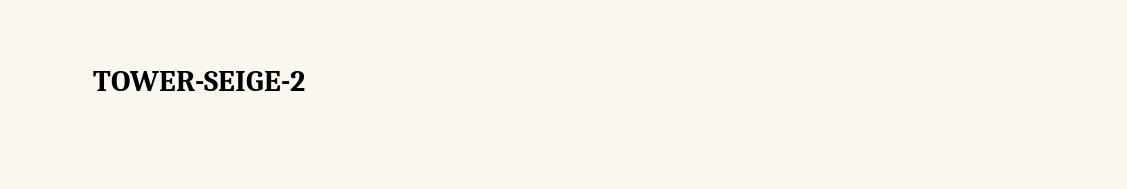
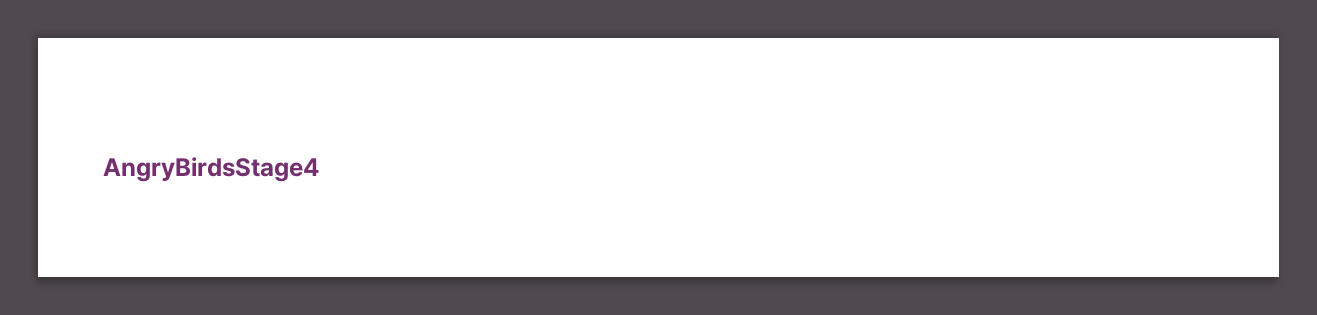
- TOWER-SEIGE-2
+ AngryBirdsStage4

